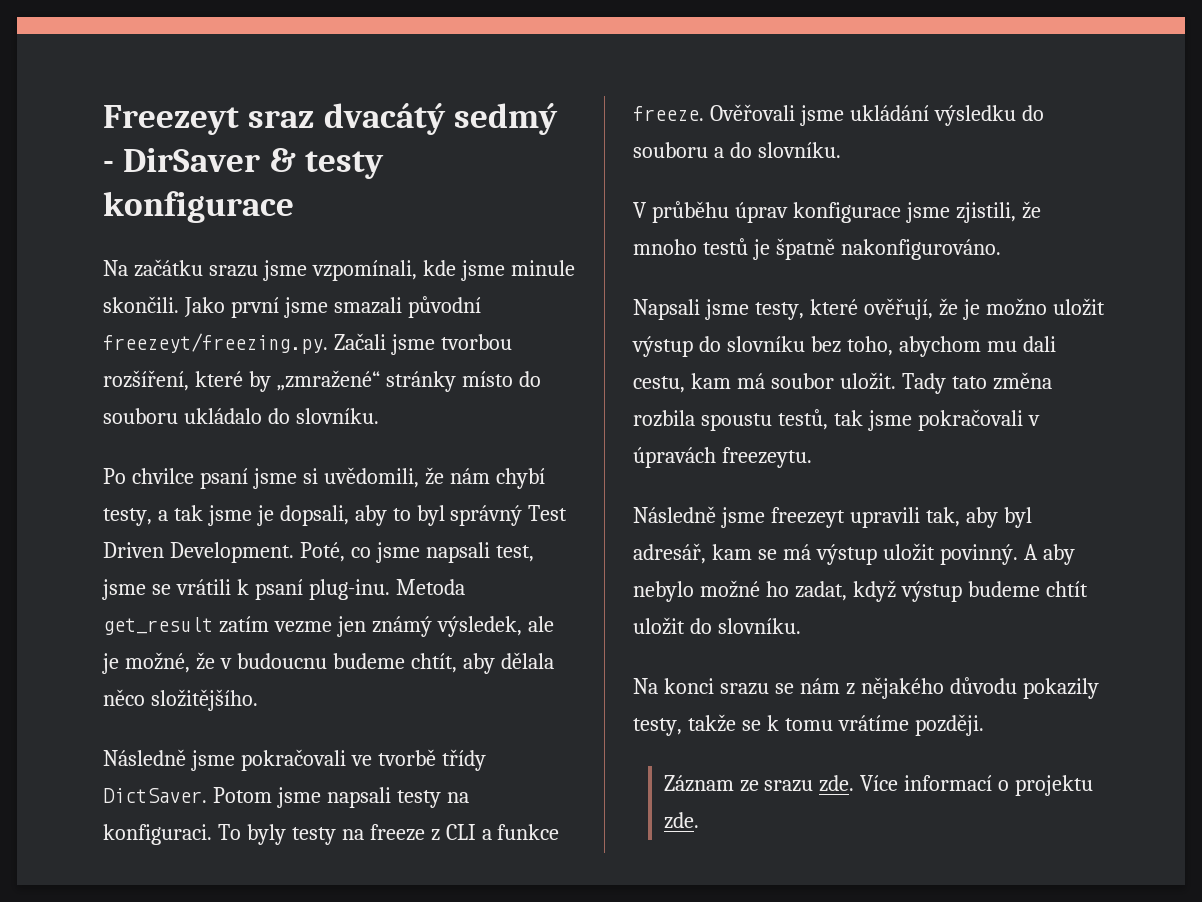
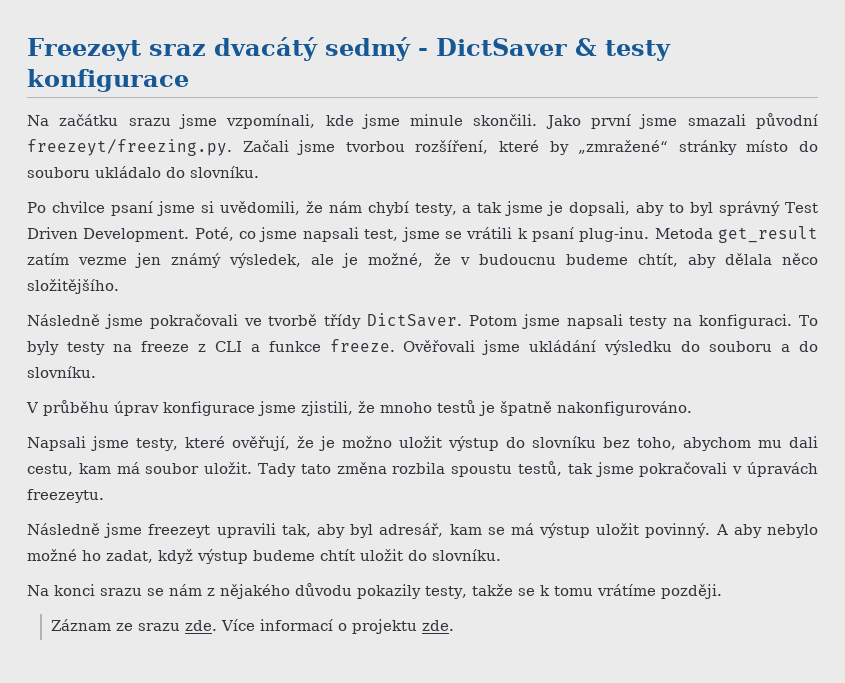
- Freezeyt sraz dvacátý sedmý - DirSaver & testy konfigurace
+ Freezeyt sraz dvacátý sedmý - DictSaver & testy konfigurace

